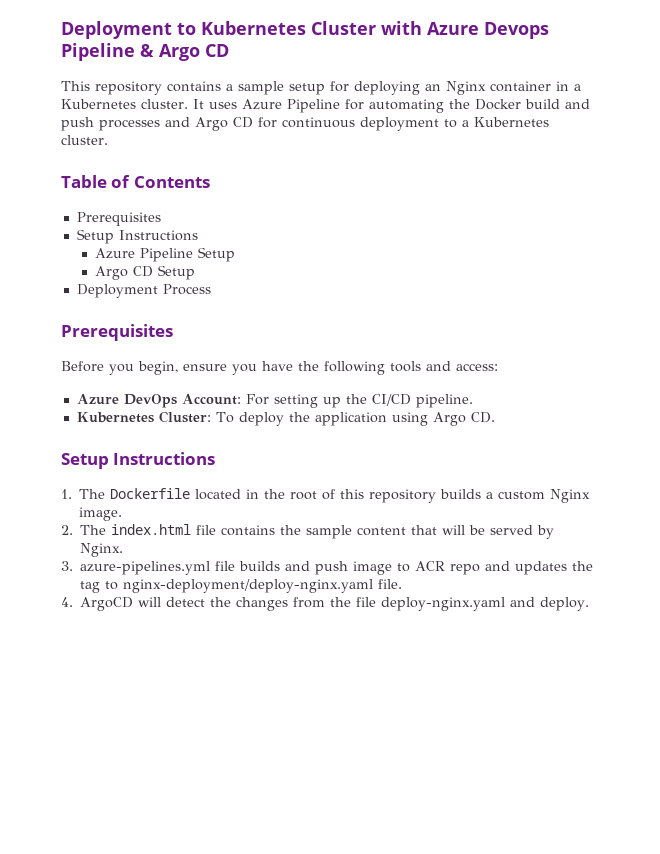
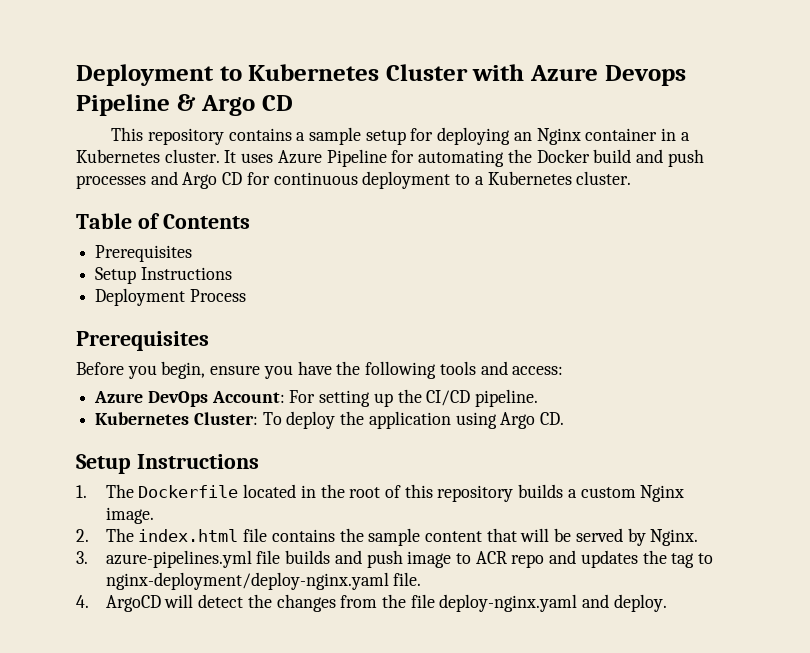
- Azure Pipeline Setup
- Argo CD Setup

